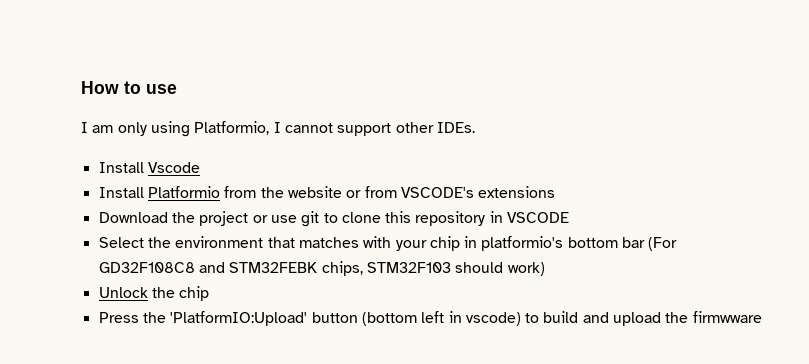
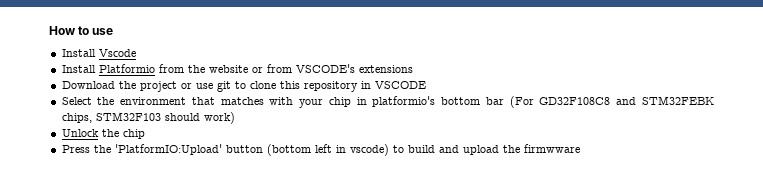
- I am only using Platformio, I cannot support other IDEs.

